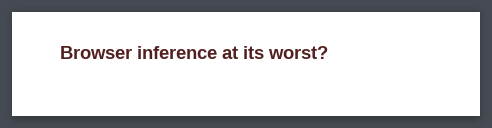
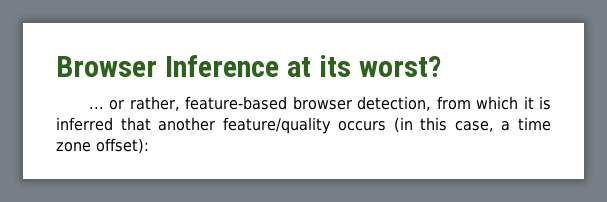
- Browser inference at its worst?
+ Browser Inference at its worst?
+ ... or rather, feature-based browser detection, from which it is inferred that another feature/quality occurs (in this case, a time zone offset):

